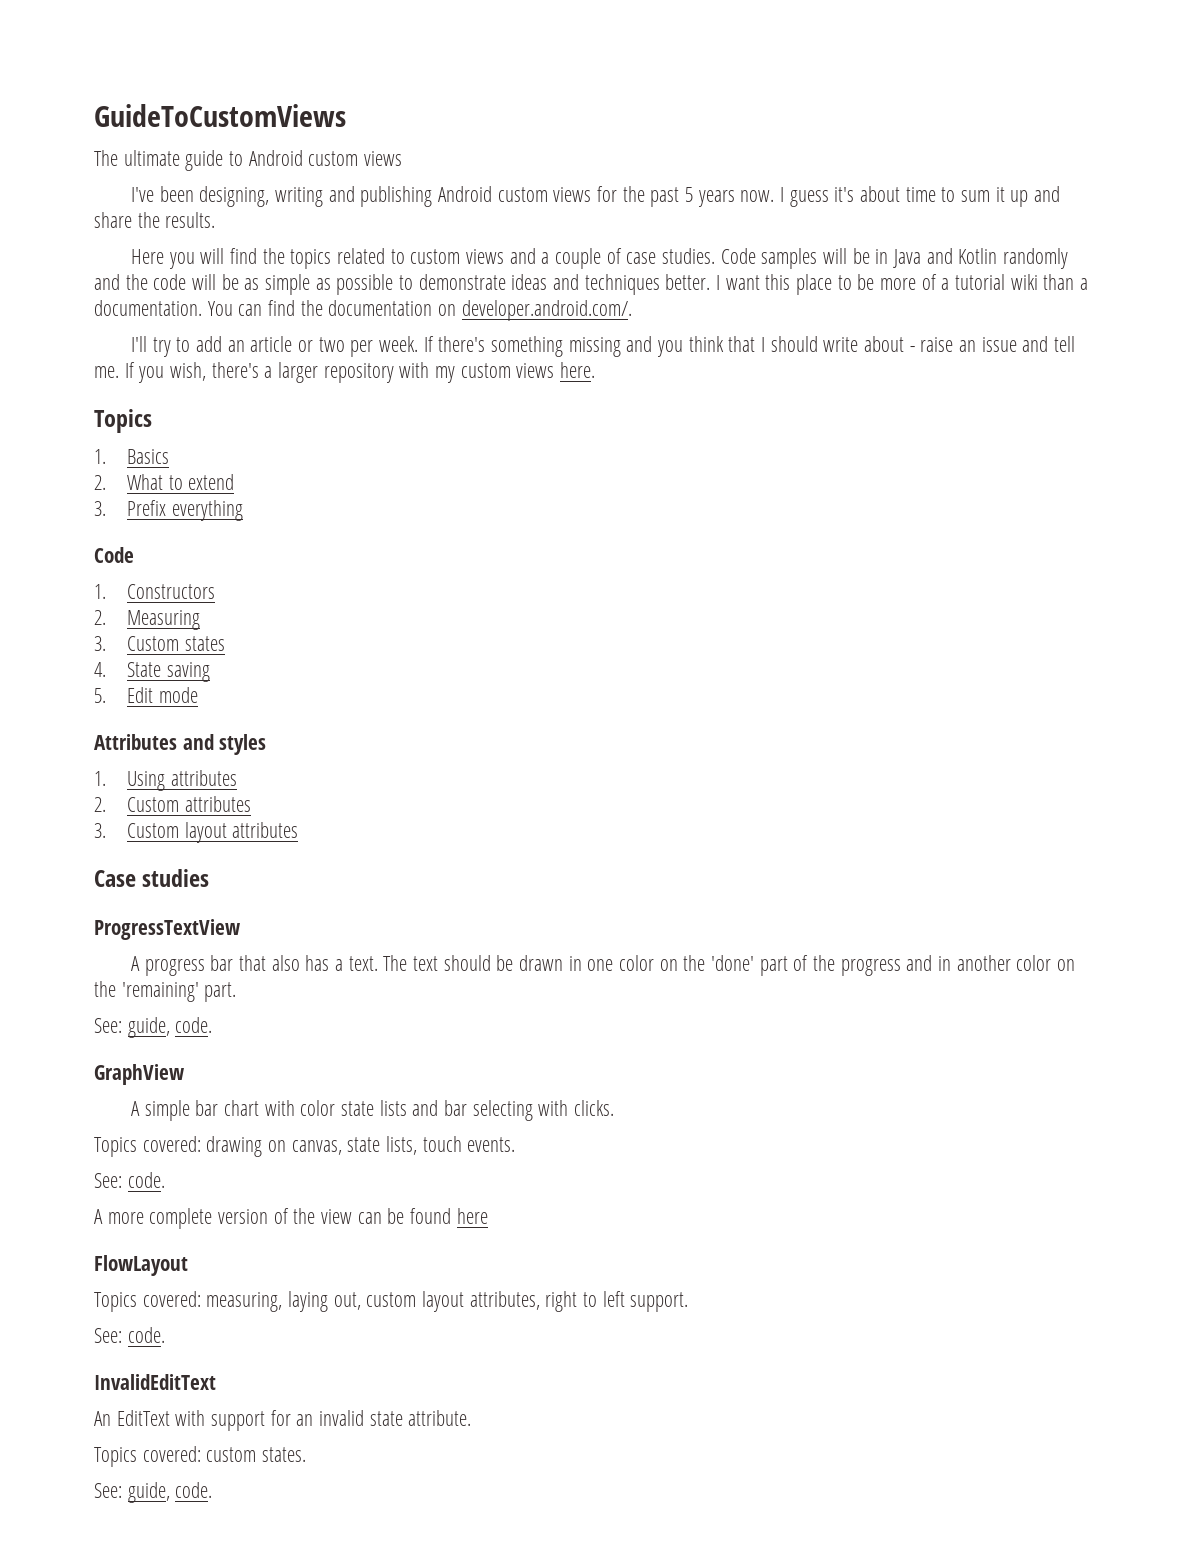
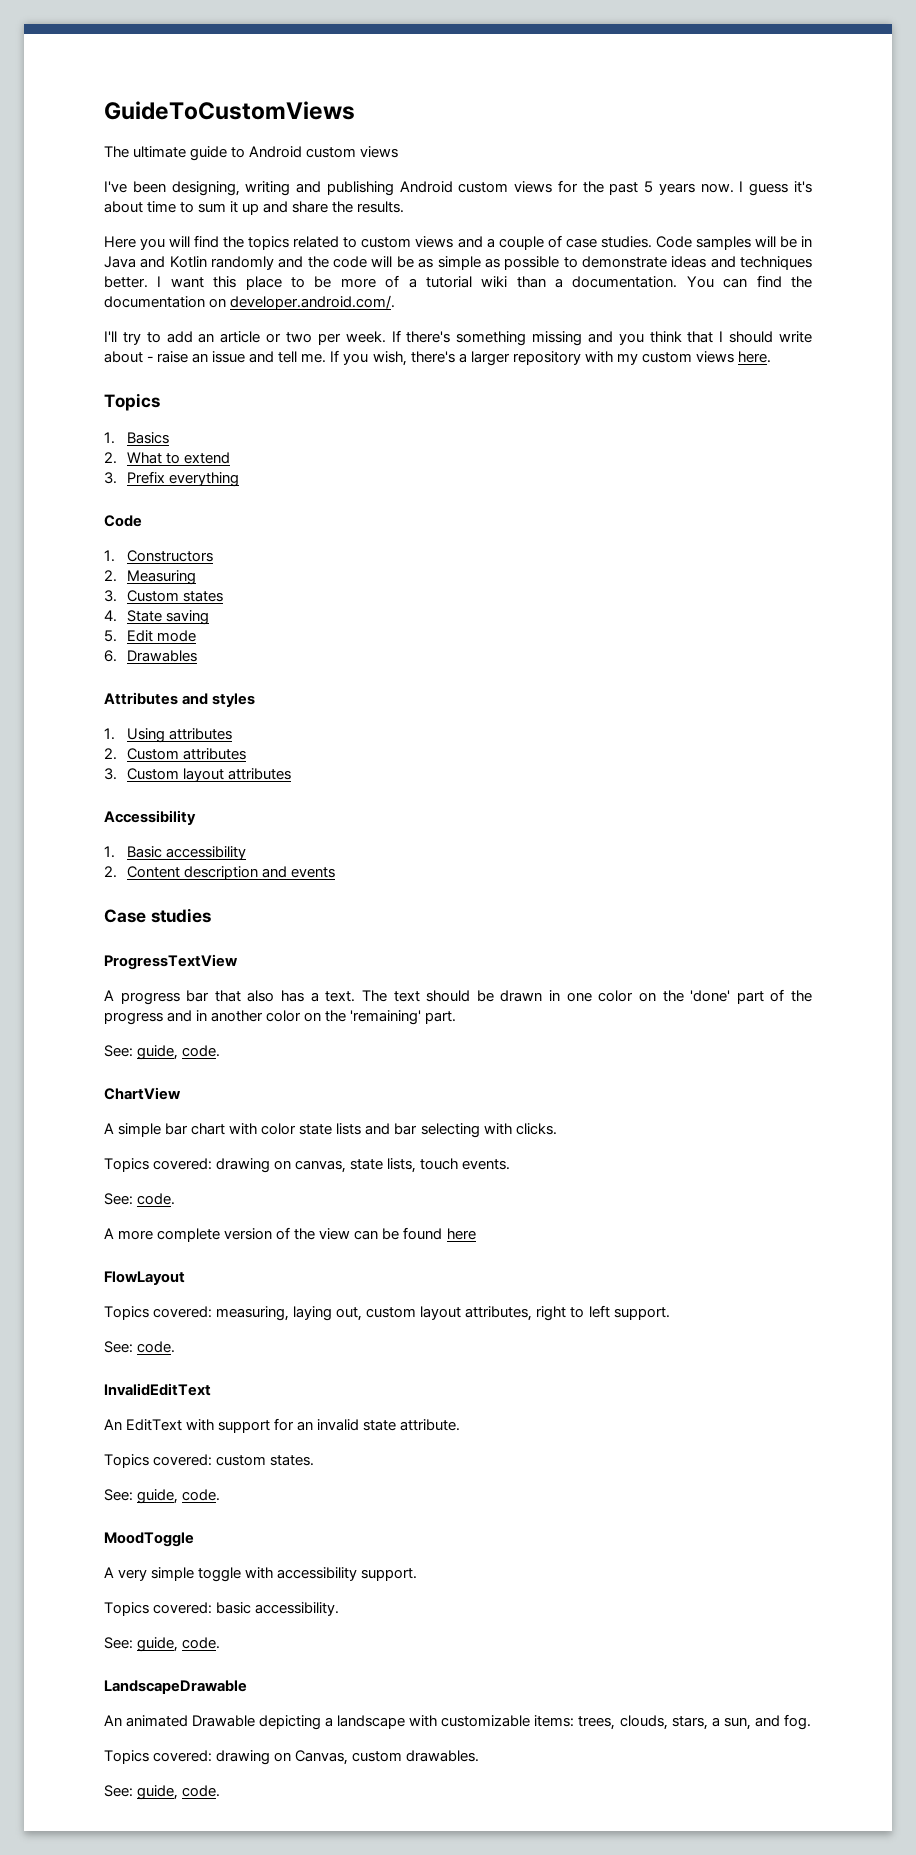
+ 6. Drawables
+ Accessibility
+ 1. Basic accessibility
+ 2. Content description and events
- GraphView
+ ChartView
+ MoodToggle
+ A very simple toggle with accessibility support.
+ Topics covered: basic accessibility.
+ See: guide, code.
+ LandscapeDrawable
+ An animated Drawable depicting a landscape with customizable items: trees, clouds, stars, a sun, and fog.
+ Topics covered: drawing on Canvas, custom drawables.
+ See: guide, code.

